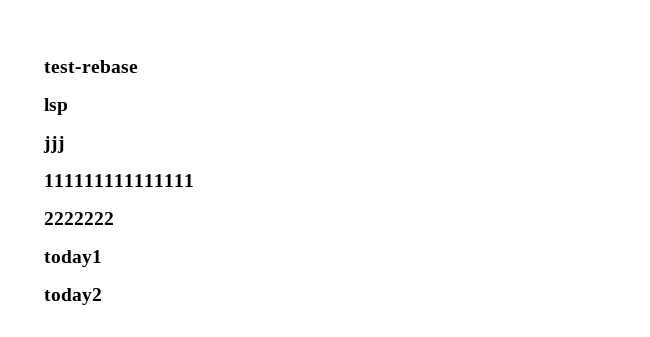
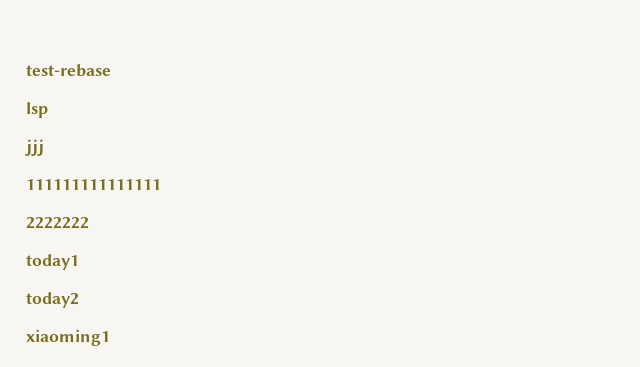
+ xiaoming1

